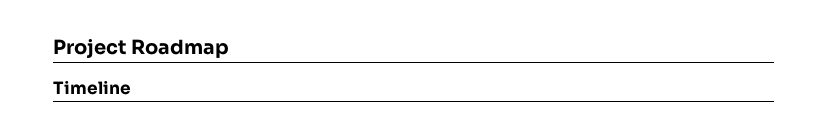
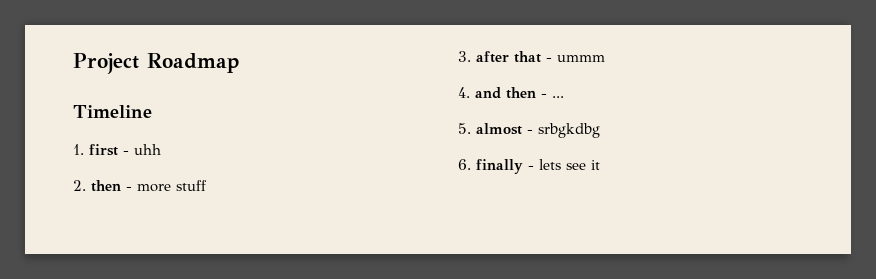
+ 1. first - uhh
+ 2. then - more stuff
+ 3. after that - ummm
+ 4. and then - ...
+ 5. almost - srbgkdbg
+ 6. finally - lets see it

